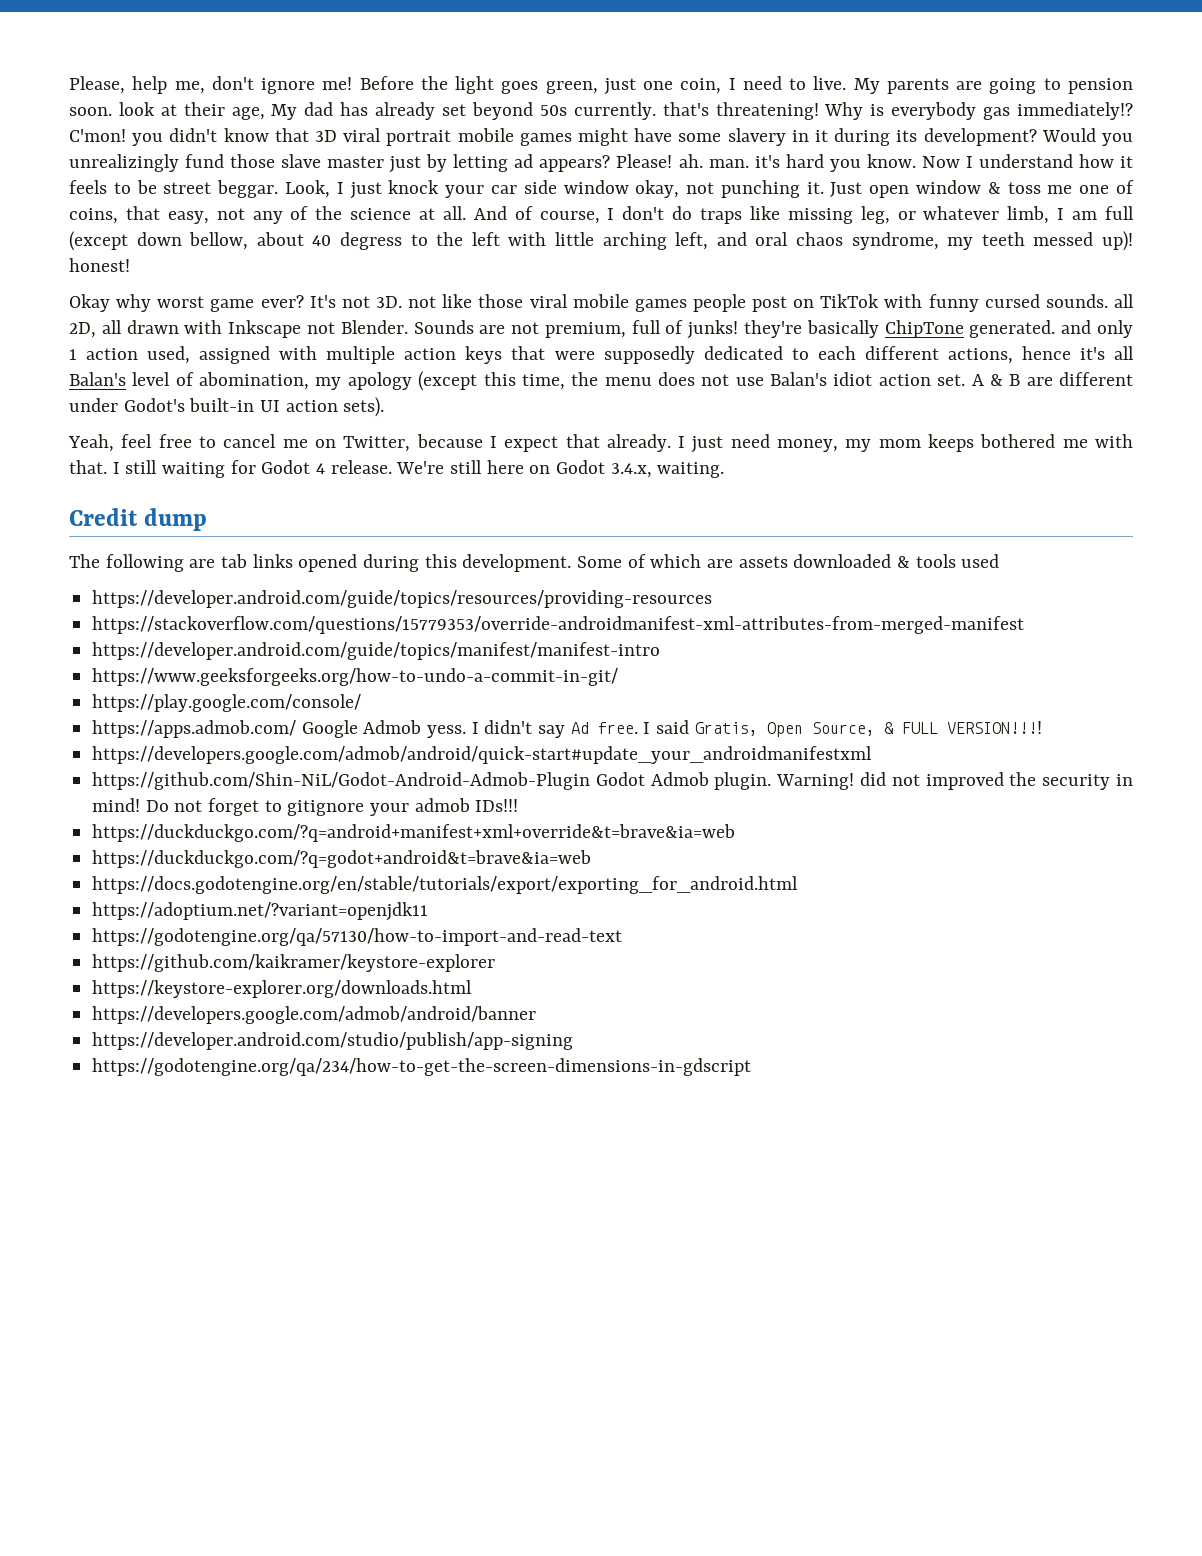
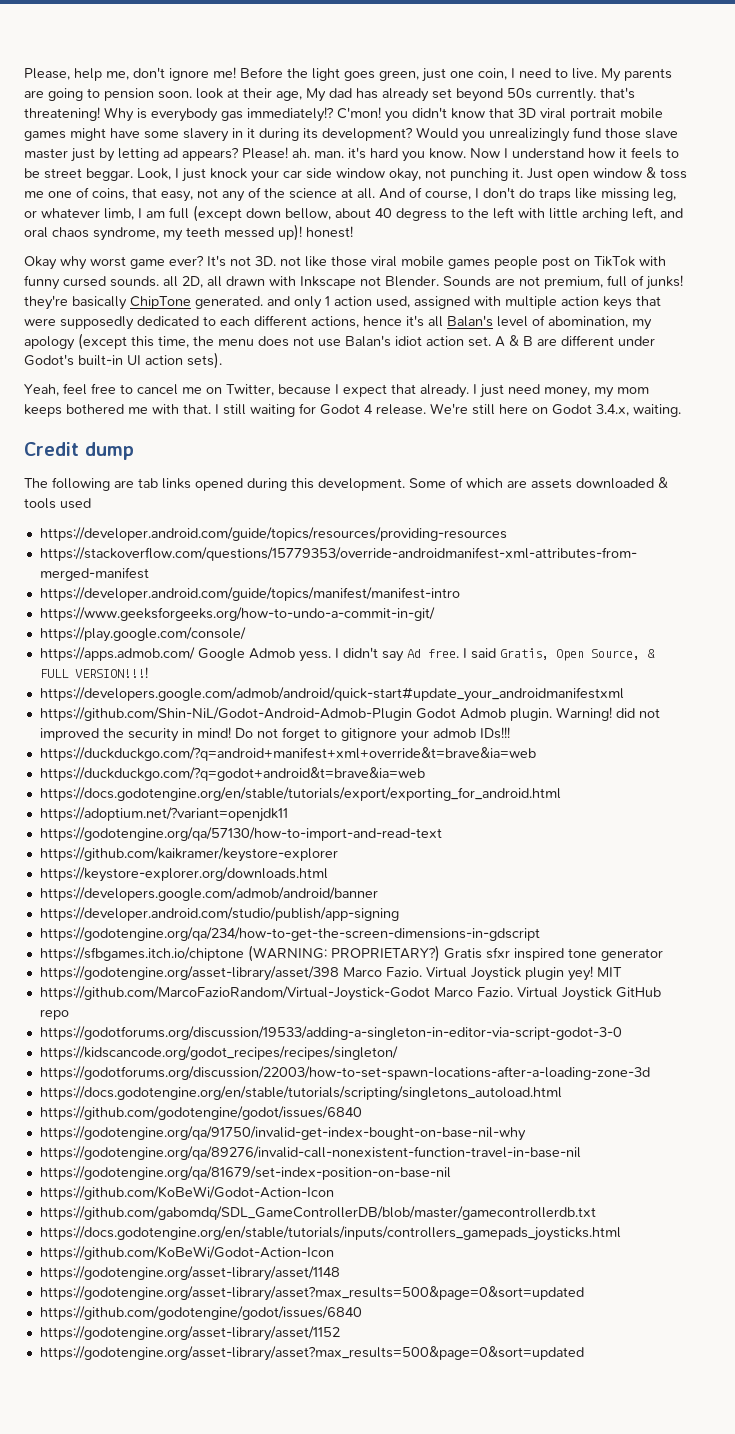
+ https://sfbgames.itch.io/chiptone (WARNING: PROPRIETARY?) Gratis sfxr inspired tone generator
+ https://godotengine.org/asset-library/asset/398 Marco Fazio. Virtual Joystick plugin yey! MIT
+ https://github.com/MarcoFazioRandom/Virtual-Joystick-Godot Marco Fazio. Virtual Joystick GitHub repo
+ https://godotforums.org/discussion/19533/adding-a-singleton-in-editor-via-script-godot-3-0
+ https://kidscancode.org/godot_recipes/recipes/singleton/
+ https://godotforums.org/discussion/22003/how-to-set-spawn-locations-after-a-loading-zone-3d
+ https://docs.godotengine.org/en/stable/tutorials/scripting/singletons_autoload.html
+ https://github.com/godotengine/godot/issues/6840
+ https://godotengine.org/qa/91750/invalid-get-index-bought-on-base-nil-why
+ https://godotengine.org/qa/89276/invalid-call-nonexistent-function-travel-in-base-nil
+ https://godotengine.org/qa/81679/set-index-position-on-base-nil
+ https://github.com/KoBeWi/Godot-Action-Icon
+ https://github.com/gabomdq/SDL_GameControllerDB/blob/master/gamecontrollerdb.txt
+ https://docs.godotengine.org/en/stable/tutorials/inputs/controllers_gamepads_joysticks.html
+ https://github.com/KoBeWi/Godot-Action-Icon
+ https://godotengine.org/asset-library/asset/1148
+ https://godotengine.org/asset-library/asset?max_results=500&page=0&sort=updated
+ https://github.com/godotengine/godot/issues/6840
+ https://godotengine.org/asset-library/asset/1152
+ https://godotengine.org/asset-library/asset?max_results=500&page=0&sort=updated

